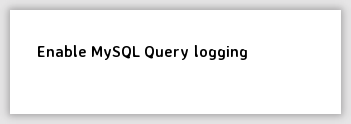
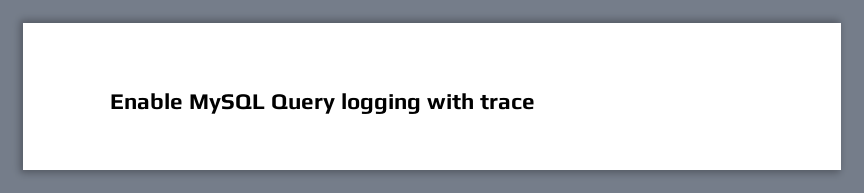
- Enable MySQL Query logging
+ Enable MySQL Query logging with trace

